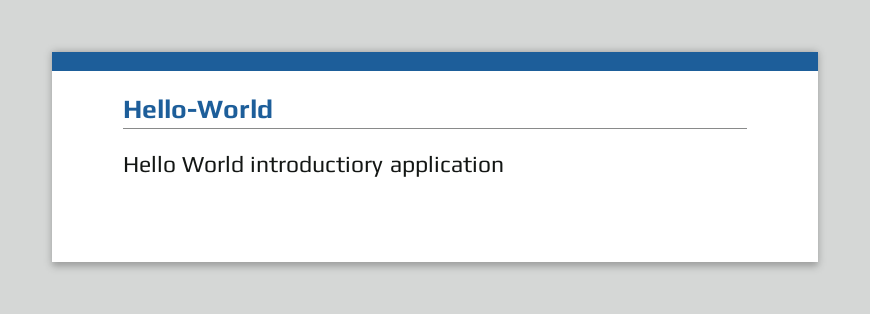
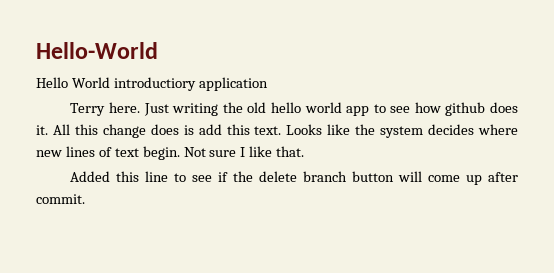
+ Terry here. Just writing the old hello world app to see how github does it. All this change does is add this text. Looks like the system decides where new lines of text begin. Not sure I like that.
+ Added this line to see if the delete branch button will come up after commit.

